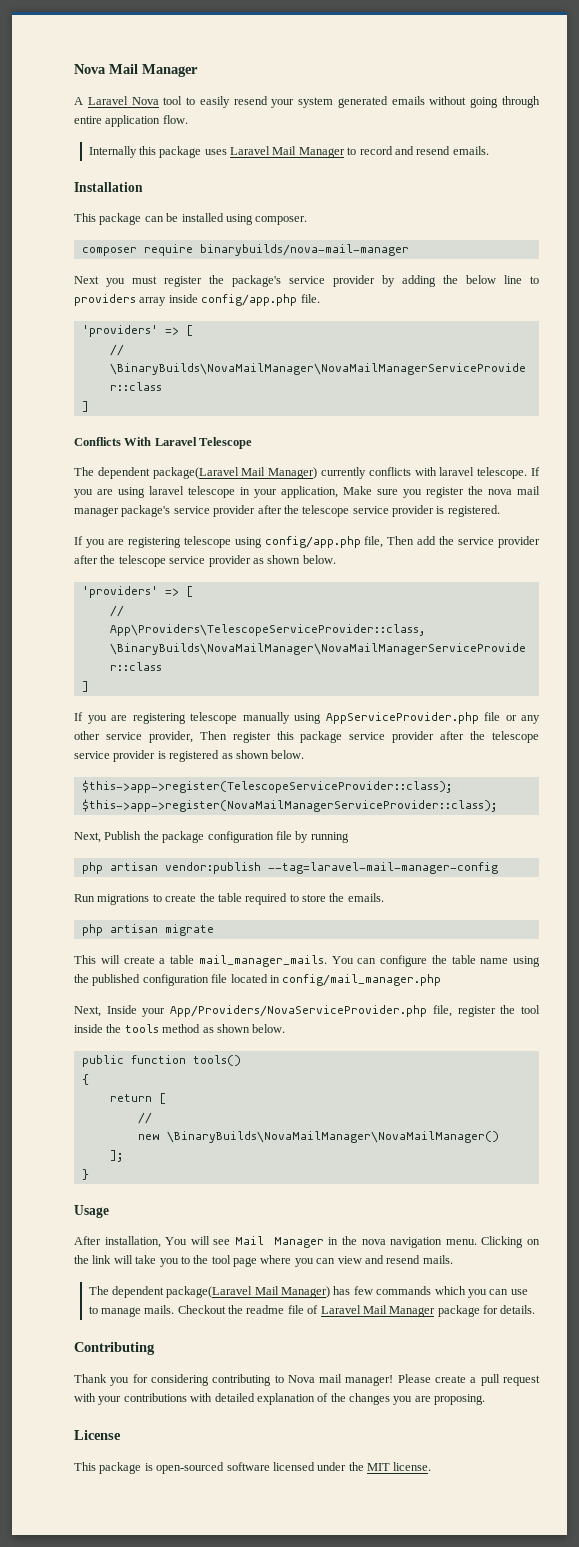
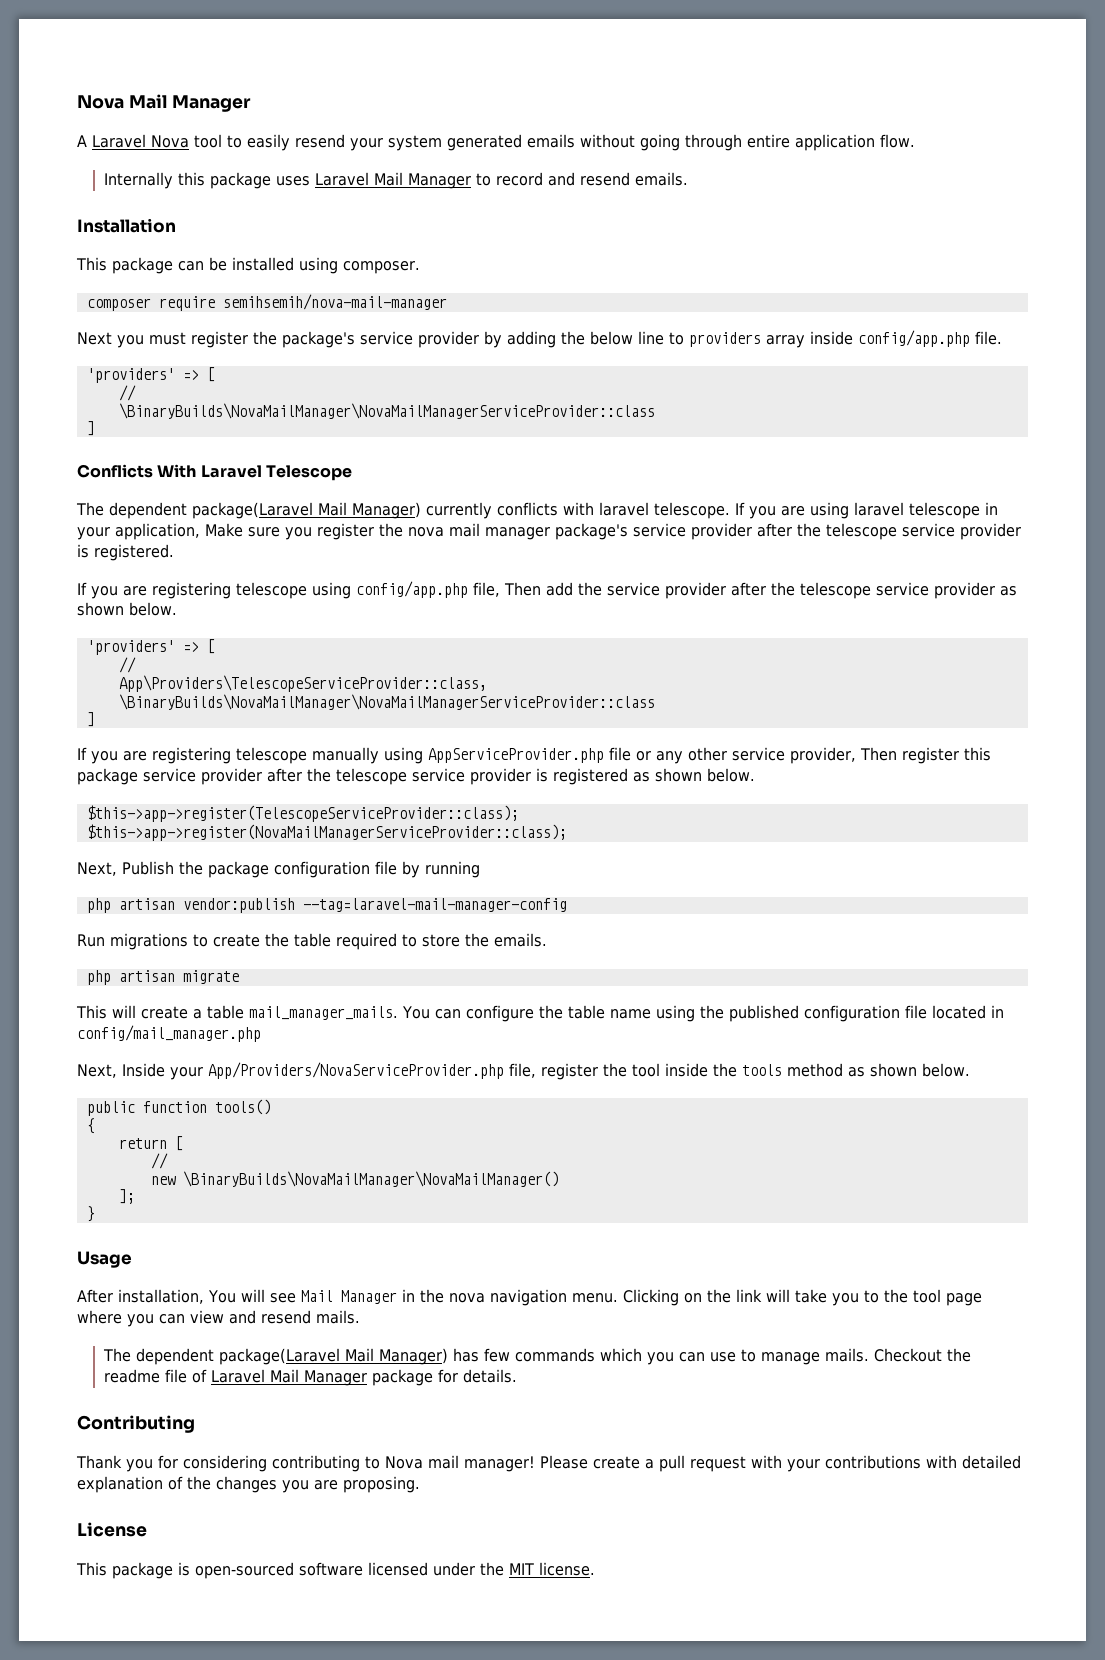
- composer require binarybuilds/nova-mail-manager
+ composer require semihsemih/nova-mail-manager

